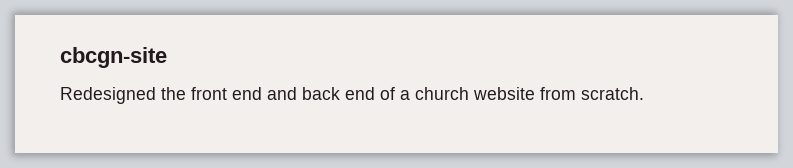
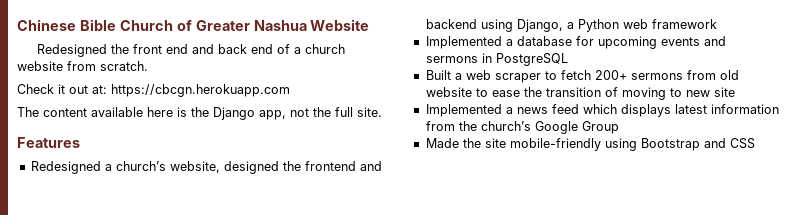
- cbcgn-site
+ Chinese Bible Church of Greater Nashua Website
+ Check it out at: https://cbcgn.herokuapp.com
+ The content available here is the Django app, not the full site.
+ Features
+ Redesigned a church’s website, designed the frontend and backend using Django, a Python web framework
+ Implemented a database for upcoming events and sermons in PostgreSQL
+ Built a web scraper to fetch 200+ sermons from old website to ease the transition of moving to new site
+ Implemented a news feed which displays latest information from the church’s Google Group
+ Made the site mobile-friendly using Bootstrap and CSS

